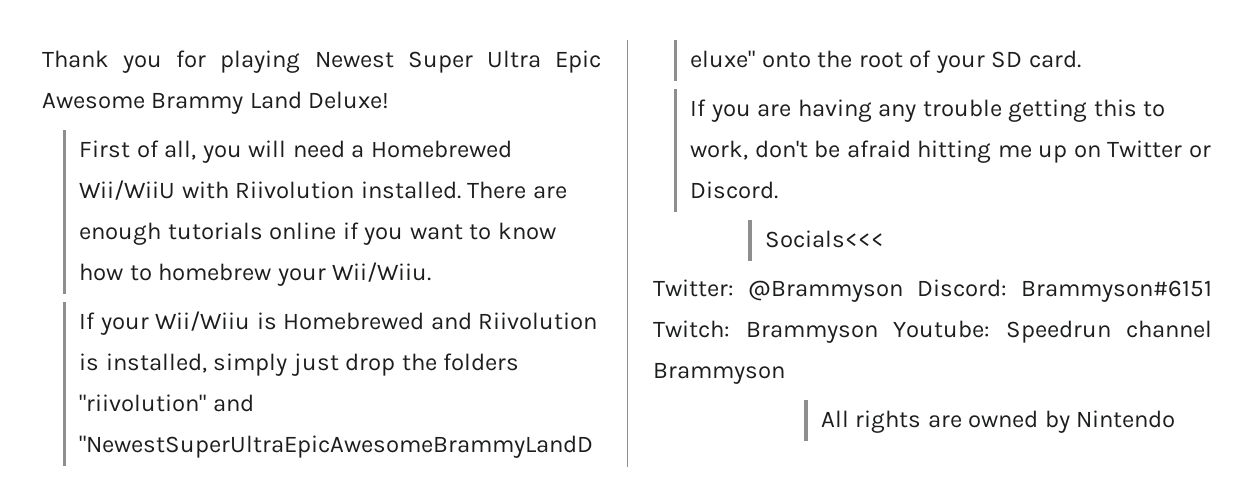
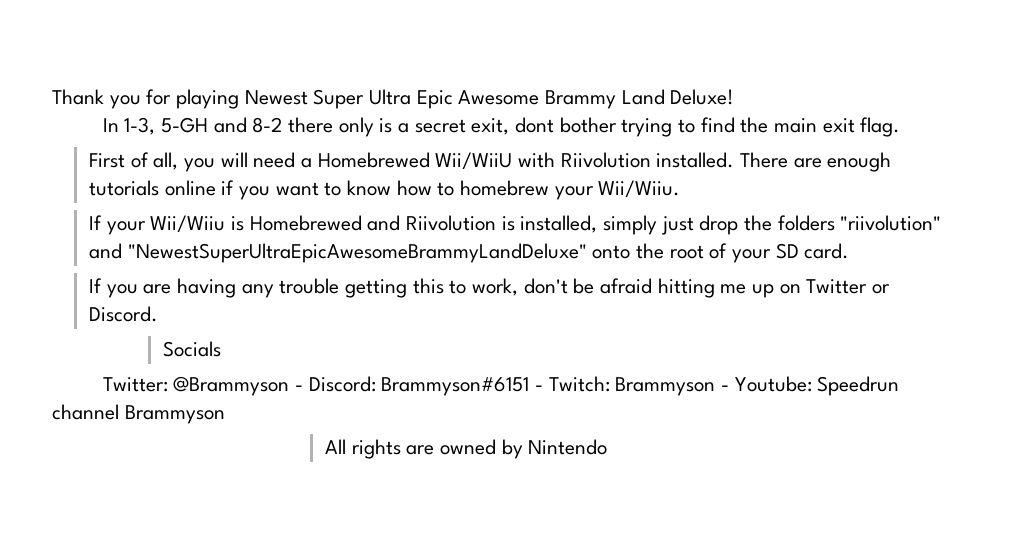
+ In 1-3, 5-GH and 8-2 there only is a secret exit, dont bother trying to find the main exit flag.
- Socials<<<
+ Socials
- Twitter: @Brammyson Discord: Brammyson#6151 Twitch: Brammyson Youtube: Speedrun channel Brammyson
+ Twitter: @Brammyson - Discord: Brammyson#6151 - Twitch: Brammyson - Youtube: Speedrun channel Brammyson

